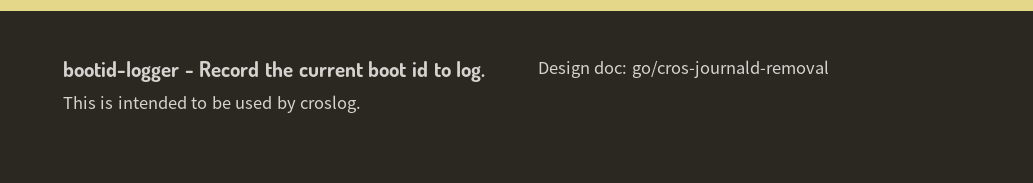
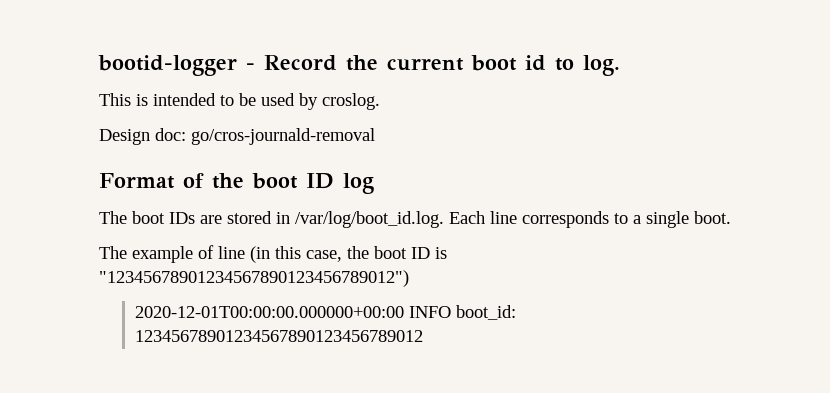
+ Format of the boot ID log
+ The boot IDs are stored in /var/log/boot_id.log. Each line corresponds to a single boot.
+ The example of line (in this case, the boot ID is "12345678901234567890123456789012")
+ 2020-12-01T00:00:00.000000+00:00 INFO boot_id: 12345678901234567890123456789012

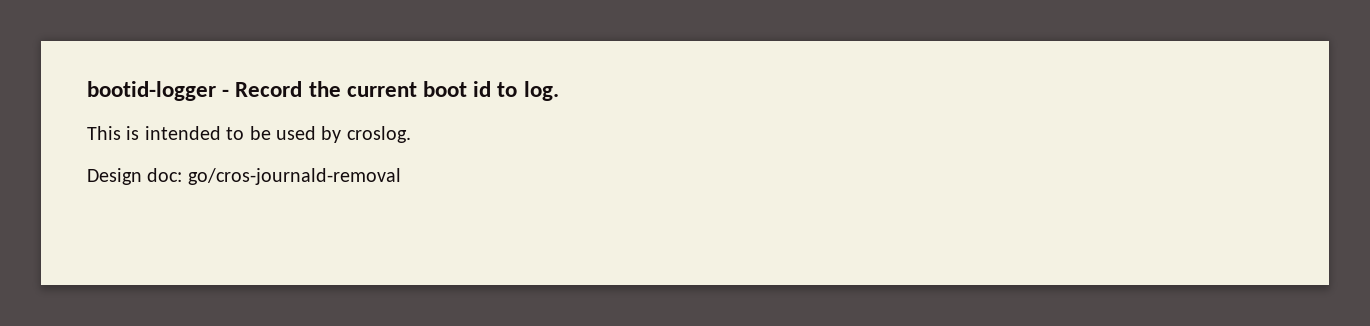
- Format of the boot ID log
- The boot IDs are stored in /var/log/boot_id.log. Each line corresponds to a single boot.
- The example of line (in this case, the boot ID is "12345678901234567890123456789012")
- 2020-12-01T00:00:00.000000+00:00 INFO boot_id: 12345678901234567890123456789012

